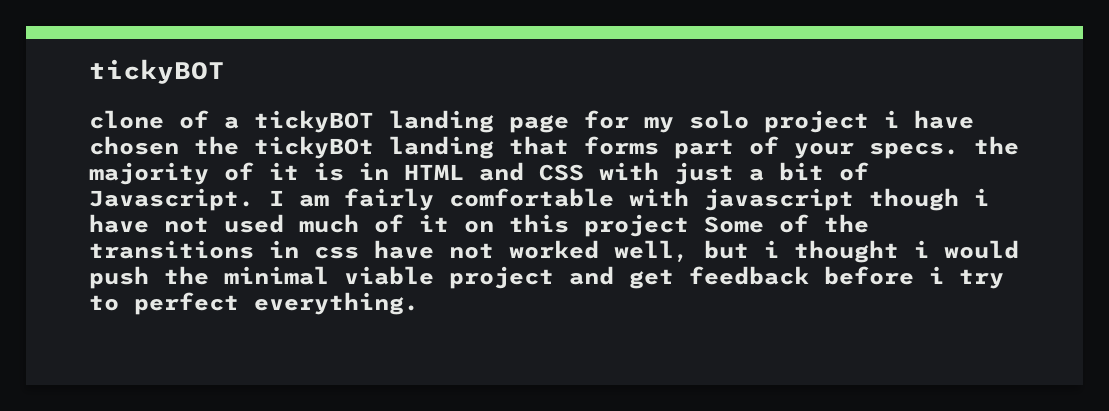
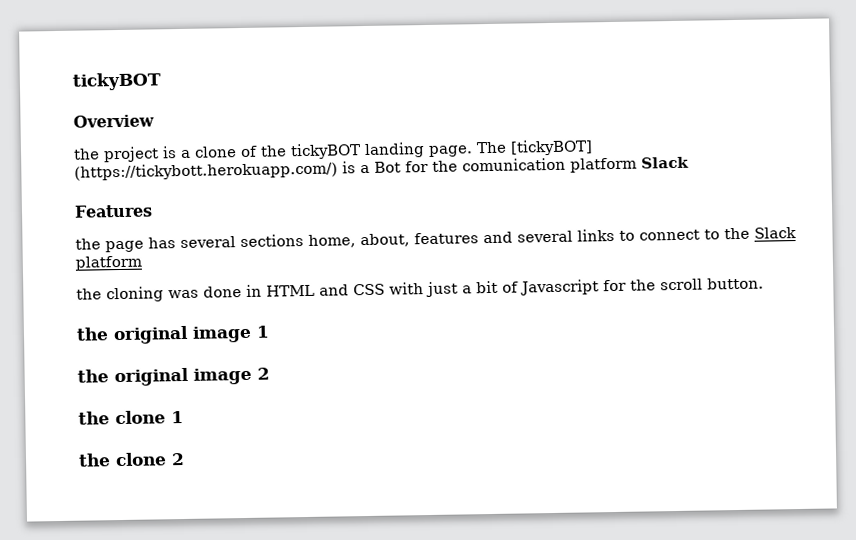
- clone of a tickyBOT landing page for my solo project i have chosen the tickyBOt landing that forms part of your specs. the majority of it is in HTML and CSS with just a bit of Javascript. I am fairly comfortable with javascript though i have not used much of it on this project Some of the transitions in css have not worked well, but i thought i would push the minimal viable project and get feedback before i try to perfect everything.
+ Overview
+ the project is a clone of the tickyBOT landing page. The [tickyBOT] (https://tickybott.herokuapp.com/) is a Bot for the comunication platform Slack
+ Features
+ the page has several sections home, about, features and several links to connect to the Slack platform
+ the cloning was done in HTML and CSS with just a bit of Javascript for the scroll button.
+ the original image 1
+ the original image 2
+ the clone 1
+ the clone 2

